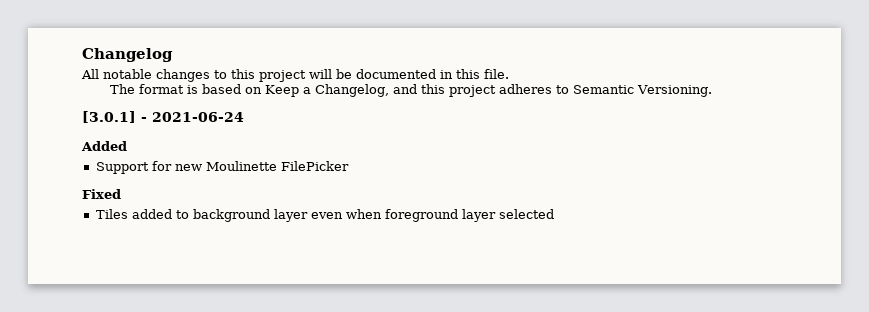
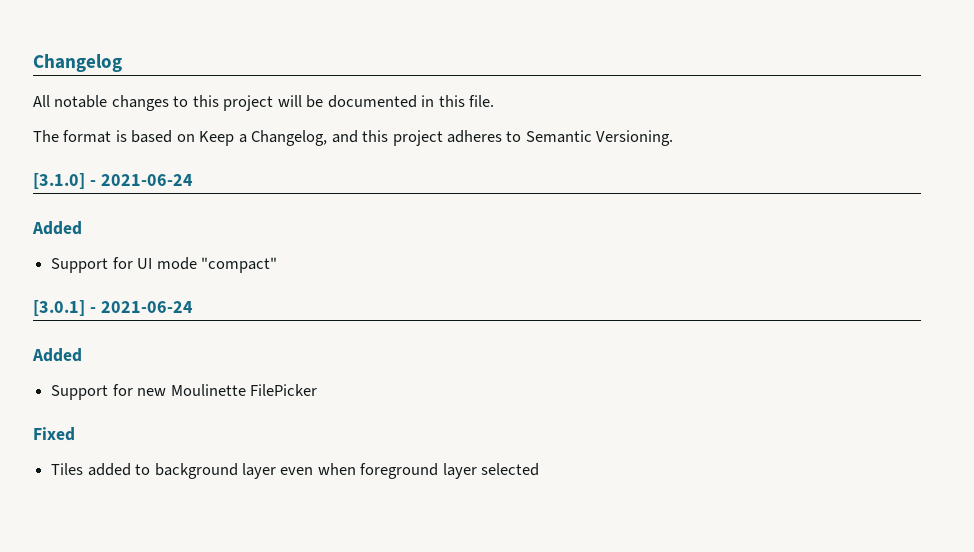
+ [3.1.0] - 2021-06-24
+ Added
+ Support for UI mode "compact"

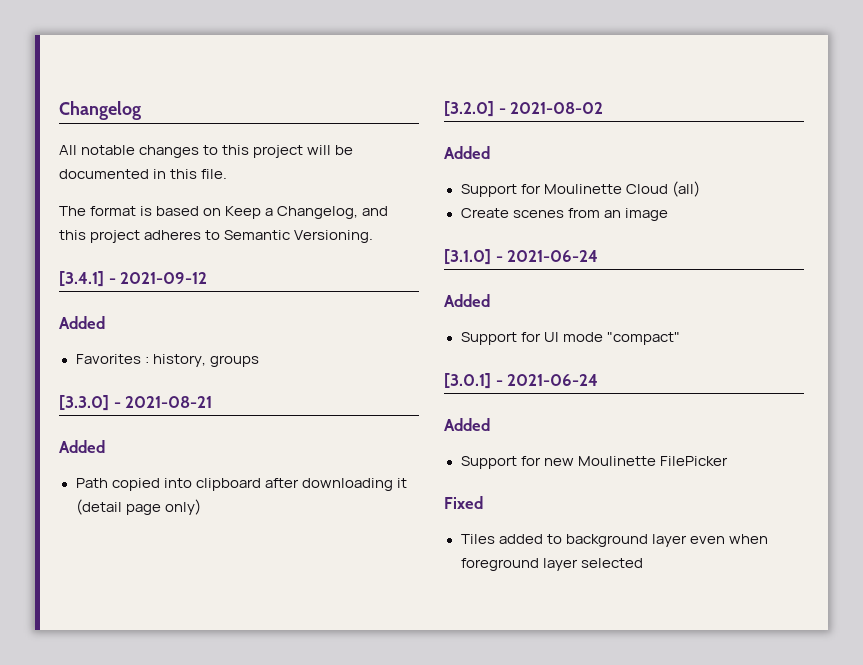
+ [3.4.1] - 2021-09-12
+ Added
+ Favorites : history, groups
+ [3.3.0] - 2021-08-21
+ Added
+ Path copied into clipboard after downloading it (detail page only)
+ [3.2.0] - 2021-08-02
+ Added
+ Support for Moulinette Cloud (all)
+ Create scenes from an image

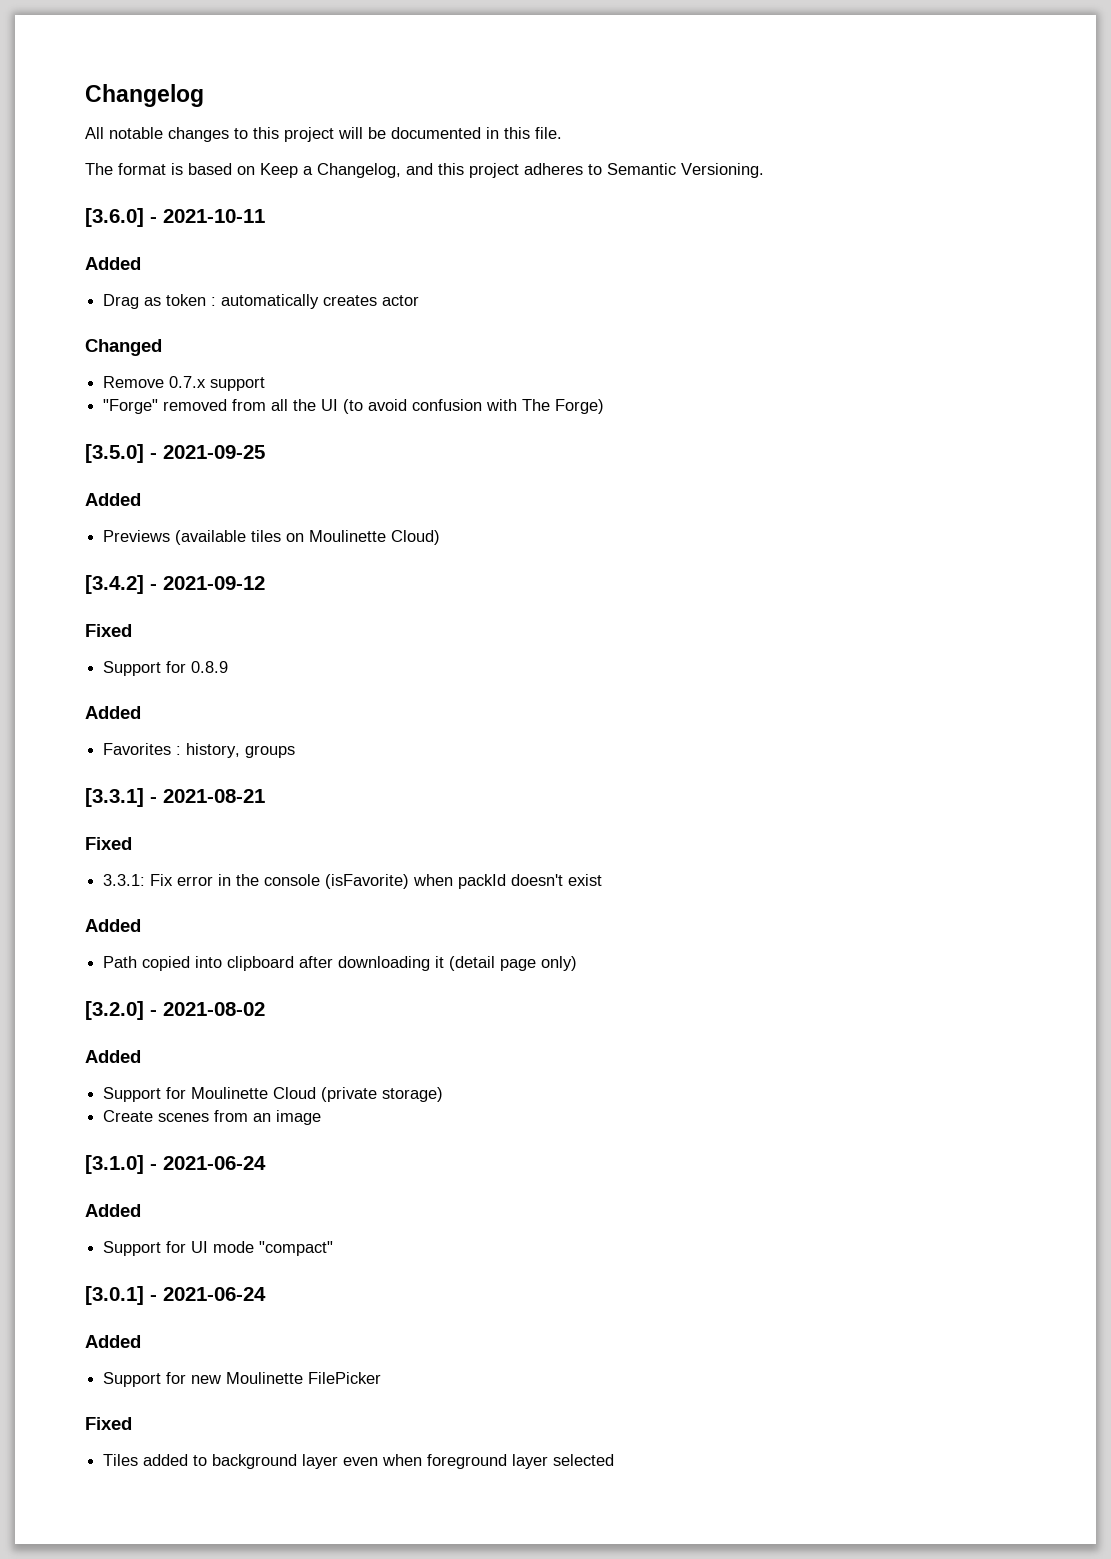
- [3.4.1] - 2021-09-12
+ [3.6.0] - 2021-10-11
+ Added
+ Drag as token : automatically creates actor
+ Changed
+ Remove 0.7.x support
+ "Forge" removed from all the UI (to avoid confusion with The Forge)
+ [3.5.0] - 2021-09-25
+ Added
+ Previews (available tiles on Moulinette Cloud)
+ [3.4.2] - 2021-09-12
+ Fixed
+ Support for 0.8.9
- [3.3.0] - 2021-08-21
+ [3.3.1] - 2021-08-21
+ Fixed
+ 3.3.1: Fix error in the console (isFavorite) when packId doesn't exist
- Support for Moulinette Cloud (all)
+ Support for Moulinette Cloud (private storage)

